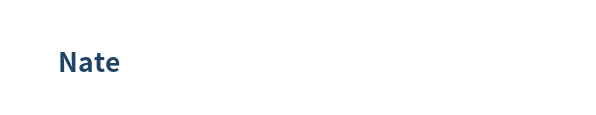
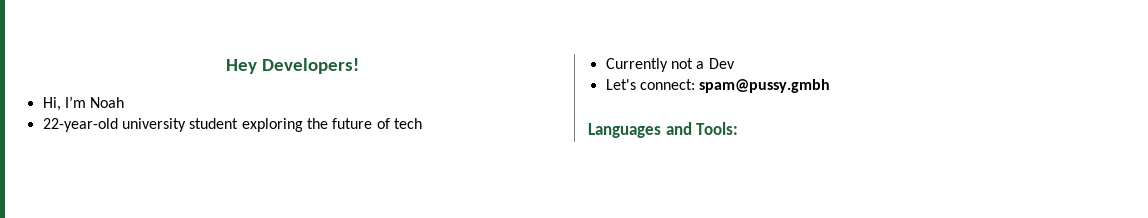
- Nate
+ Hey Developers!
+ Hi, I’m Noah
+ 22-year-old university student exploring the future of tech
+ Currently not a Dev
+ Let's connect: spam@pussy.gmbh
+ Languages and Tools:

